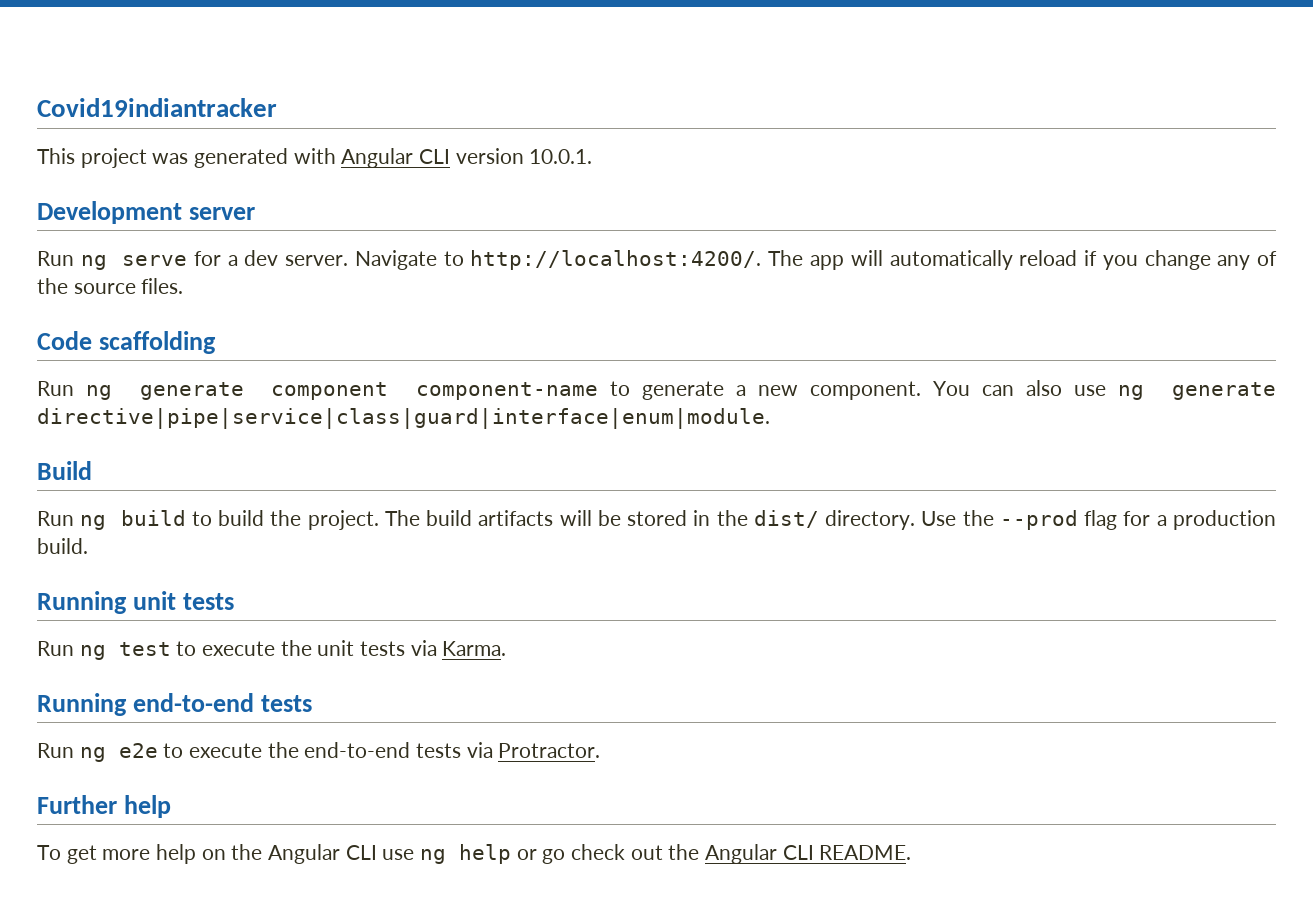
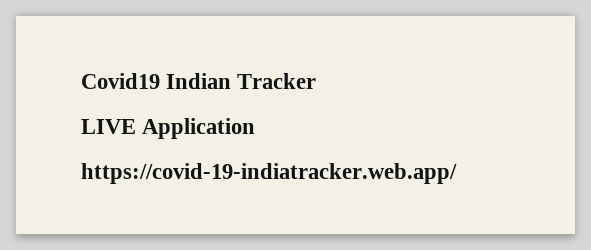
- Covid19indiantracker
- This project was generated with Angular CLI version 10.0.1.
- Development server
- Run ng serve for a dev server. Navigate to http://localhost:4200/. The app will automatically reload if you change any of the source files.
- Code scaffolding
- Run ng generate component component-name to generate a new component. You can also use ng generate directive|pipe|service|class|guard|interface|enum|module.
- Build
- Run ng build to build the project. The build artifacts will be stored in the dist/ directory. Use the --prod flag for a production build.
- Running unit tests
- Run ng test to execute the unit tests via Karma.
- Running end-to-end tests
- Run ng e2e to execute the end-to-end tests via Protractor.
- Further help
- To get more help on the Angular CLI use ng help or go check out the Angular CLI README.
+ Covid19 Indian Tracker
+ LIVE Application
+ https://covid-19-indiatracker.web.app/

